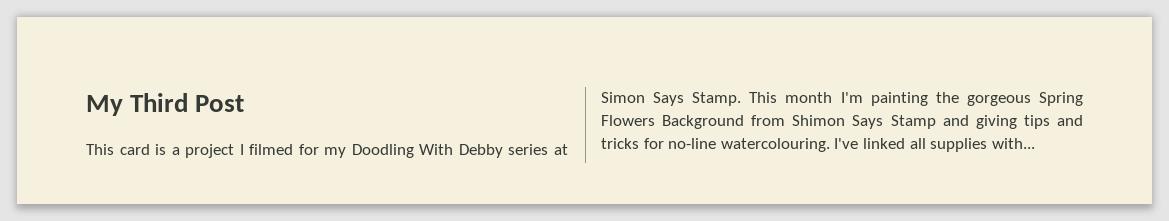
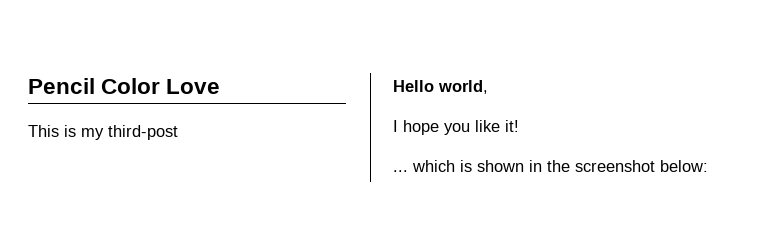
- My Third Post
- This card is a project I filmed for my Doodling With Debby series at Simon Says Stamp. This month I'm painting the gorgeous Spring Flowers Background from Shimon Says Stamp and giving tips and tricks for no-line watercolouring. I've linked all supplies with...
+ Pencil Color Love
+ This is my third-post
+ Hello world,
+ I hope you like it!
+ ... which is shown in the screenshot below:

